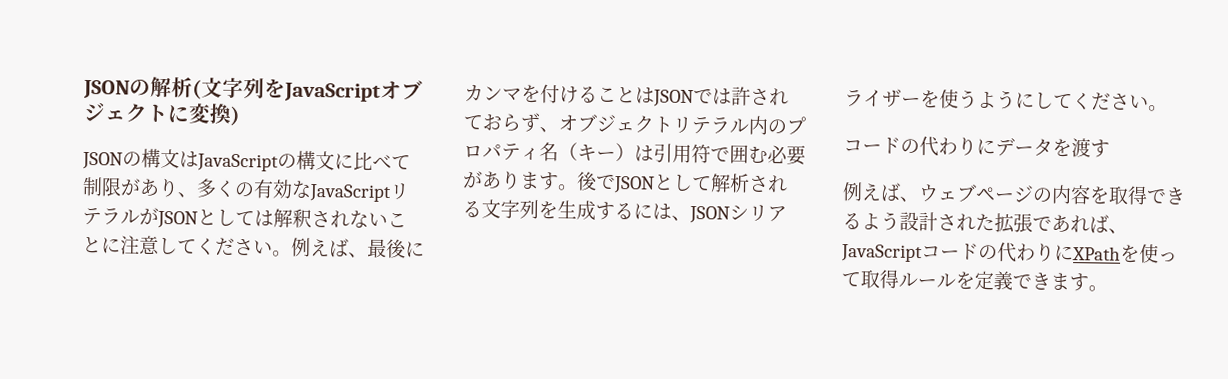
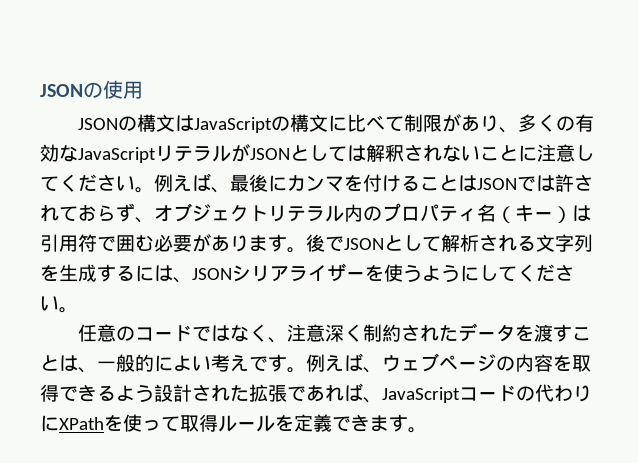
- JSONの解析(文字列をJavaScriptオブジェクトに変換)
+ JSONの使用
- コードの代わりにデータを渡す
- 例えば、ウェブページの内容を取得できるよう設計された拡張であれば、JavaScriptコードの代わりにXPathを使って取得ルールを定義できます。
+ 任意のコードではなく、注意深く制約されたデータを渡すことは、一般的によい考えです。例えば、ウェブページの内容を取得できるよう設計された拡張であれば、JavaScriptコードの代わりにXPathを使って取得ルールを定義できます。

